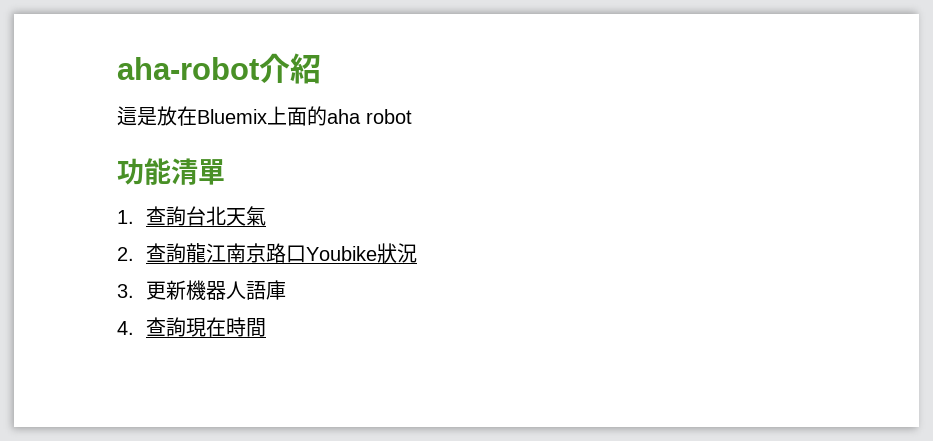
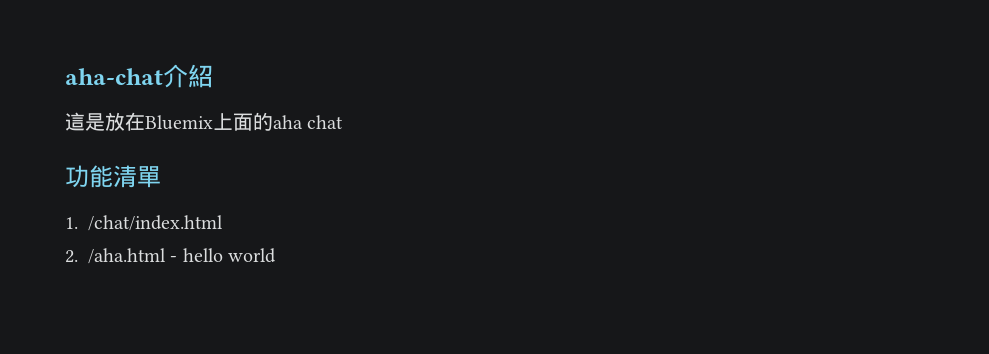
- aha-robot介紹
+ aha-chat介紹
- 這是放在Bluemix上面的aha robot
+ 這是放在Bluemix上面的aha chat
- 1.查詢台北天氣
- 2.查詢龍江南京路口Youbike狀況
- 3.更新機器人語庫
- 4.查詢現在時間
+ 1. /chat/index.html
+ 2. /aha.html - hello world

